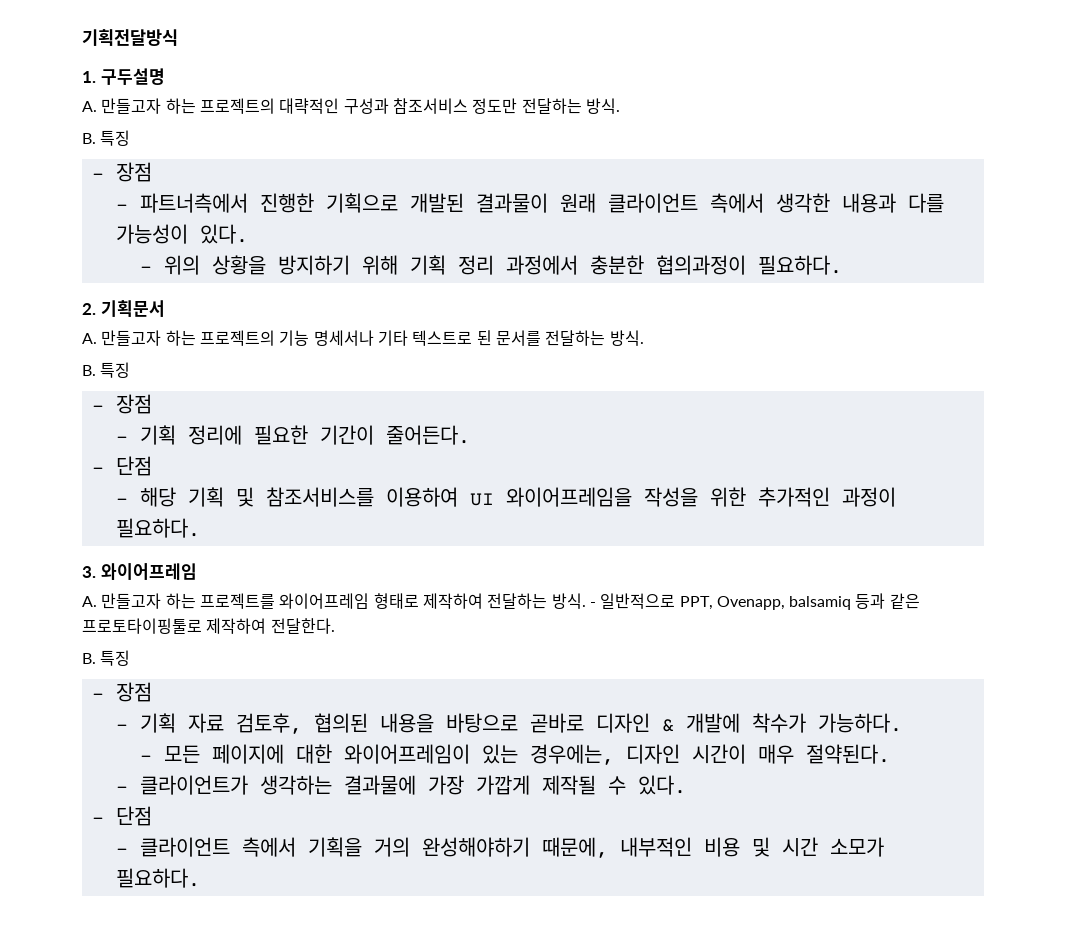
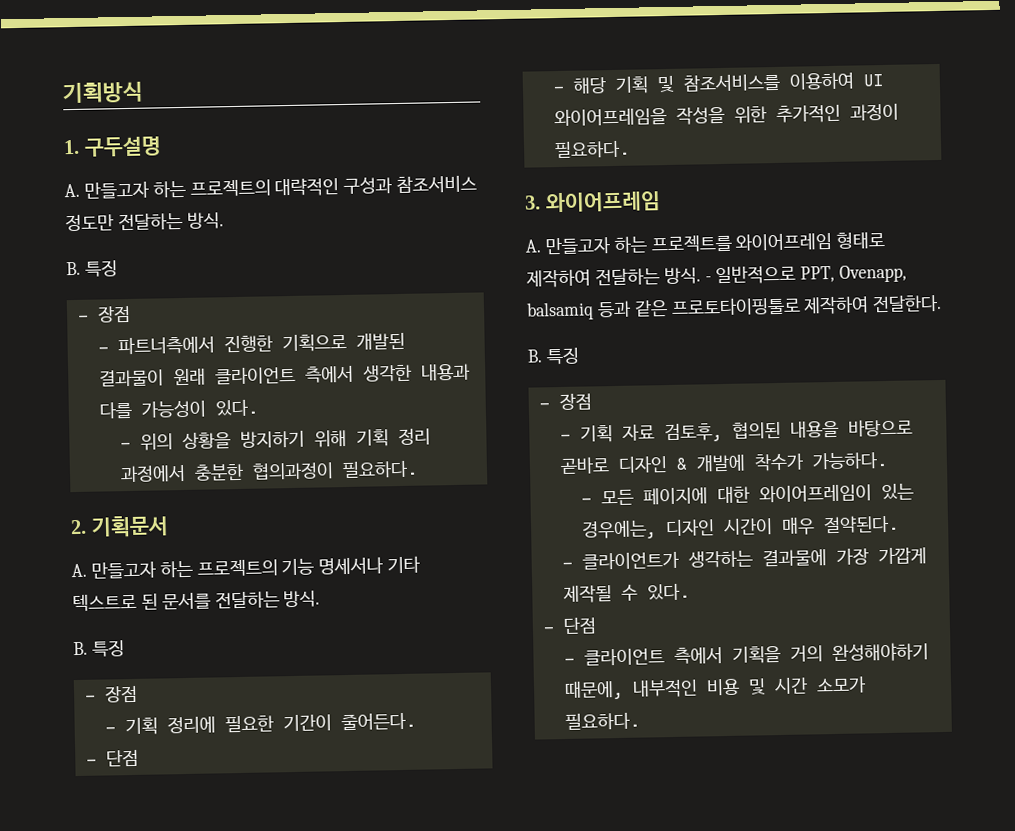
- 기획전달방식
+ 기획방식

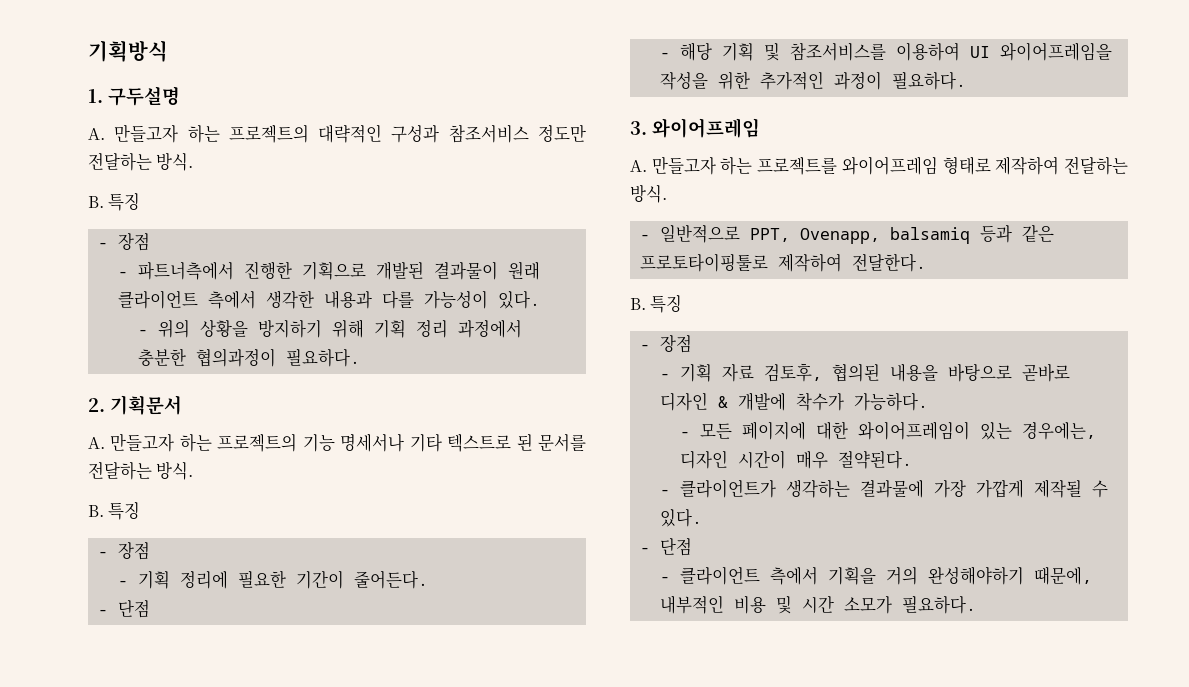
- A. 만들고자 하는 프로젝트를 와이어프레임 형태로 제작하여 전달하는 방식. - 일반적으로 PPT, Ovenapp, balsamiq 등과 같은 프로토타이핑툴로 제작하여 전달한다.
+ A. 만들고자 하는 프로젝트를 와이어프레임 형태로 제작하여 전달하는 방식.
+ - 일반적으로 PPT, Ovenapp, balsamiq 등과 같은 프로토타이핑툴로 제작하여 전달한다.

